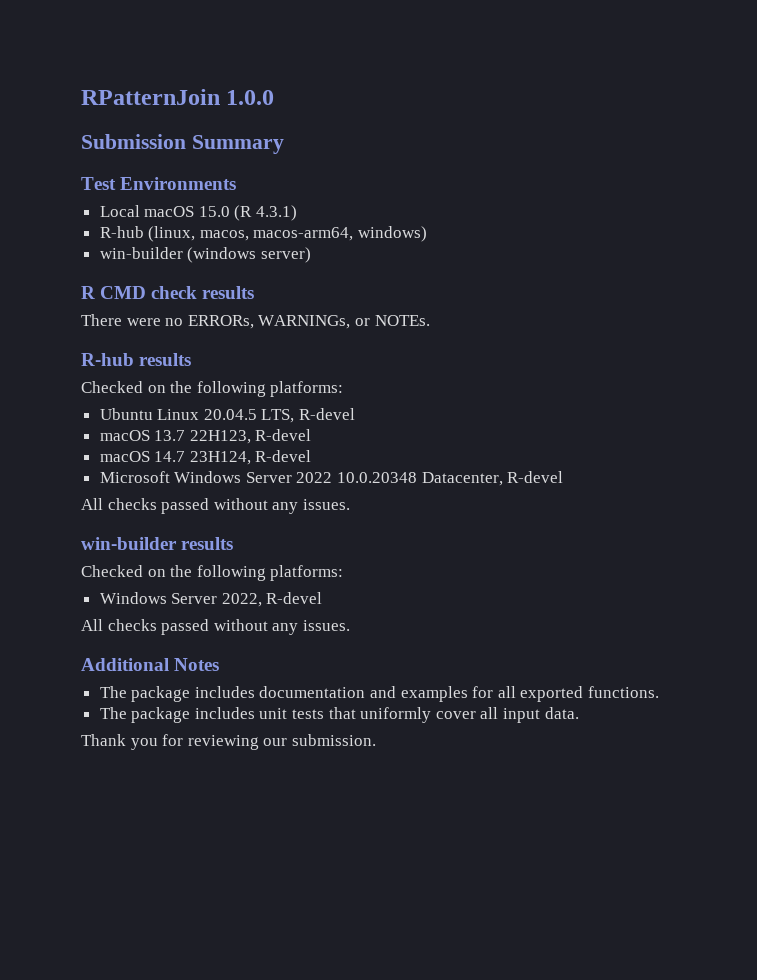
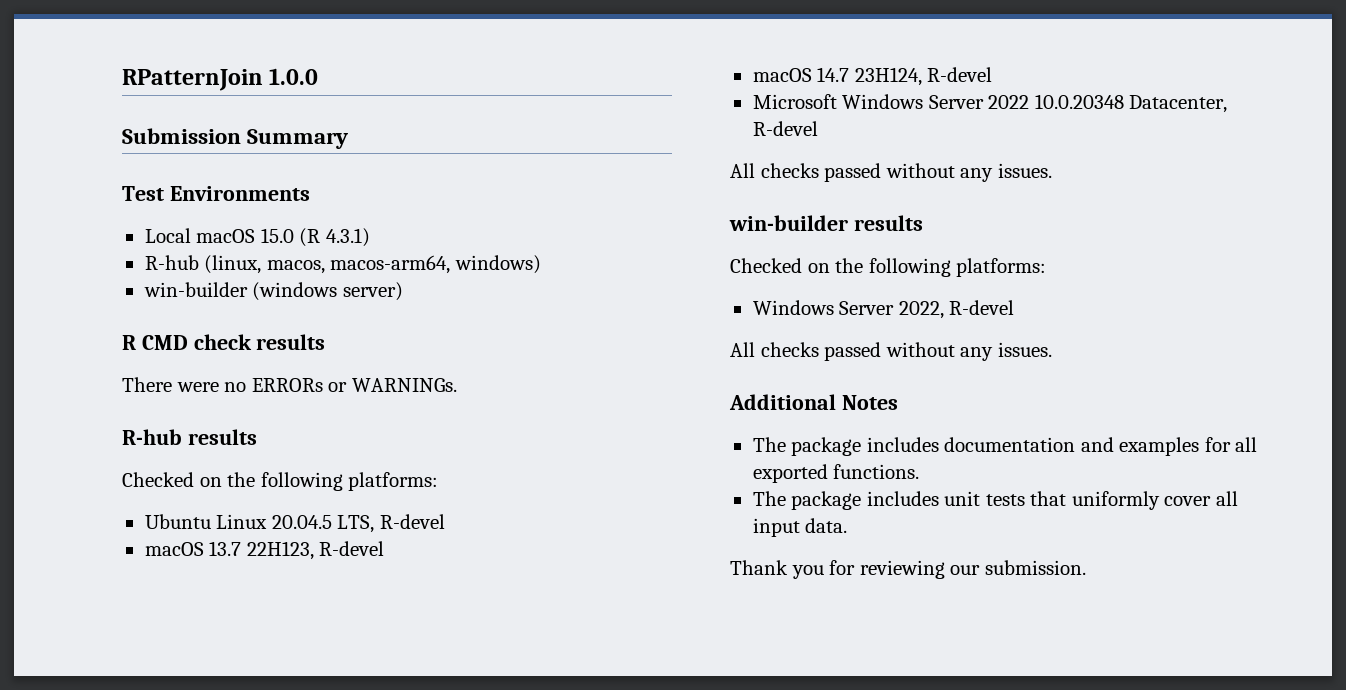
- There were no ERRORs, WARNINGs, or NOTEs.
+ There were no ERRORs or WARNINGs.

